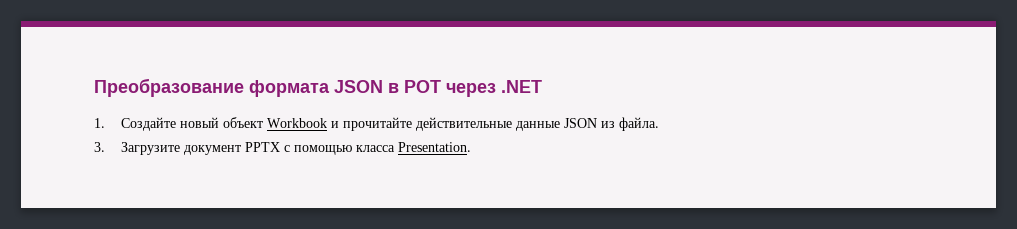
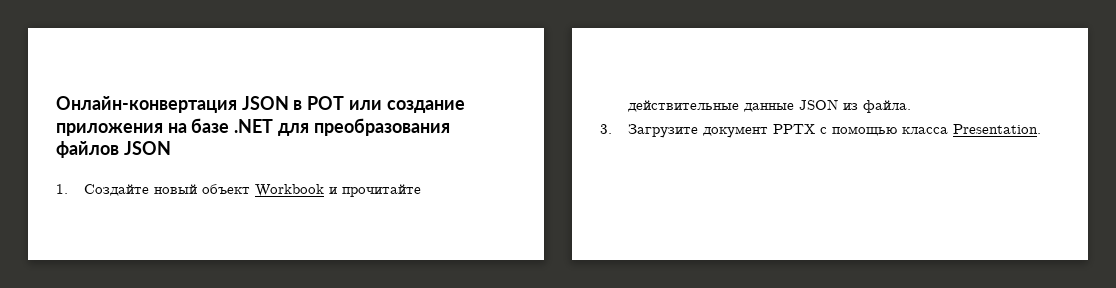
- Преобразование формата JSON в POT через .NET
+ Онлайн-конвертация JSON в POT или создание приложения на базе .NET для преобразования файлов JSON

